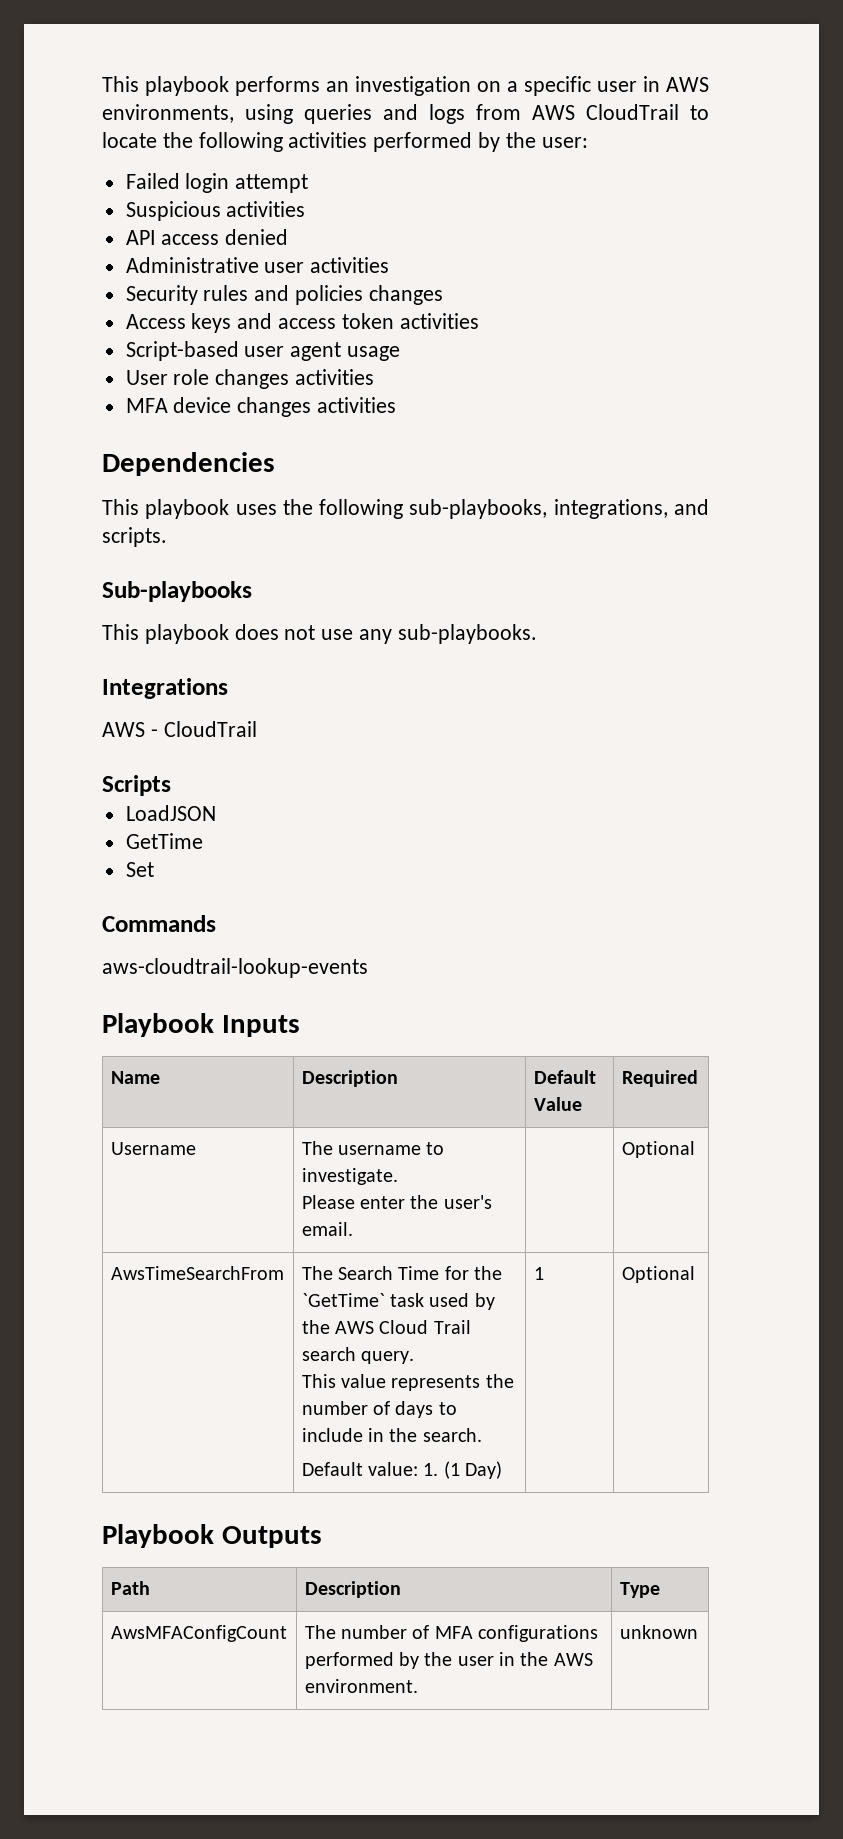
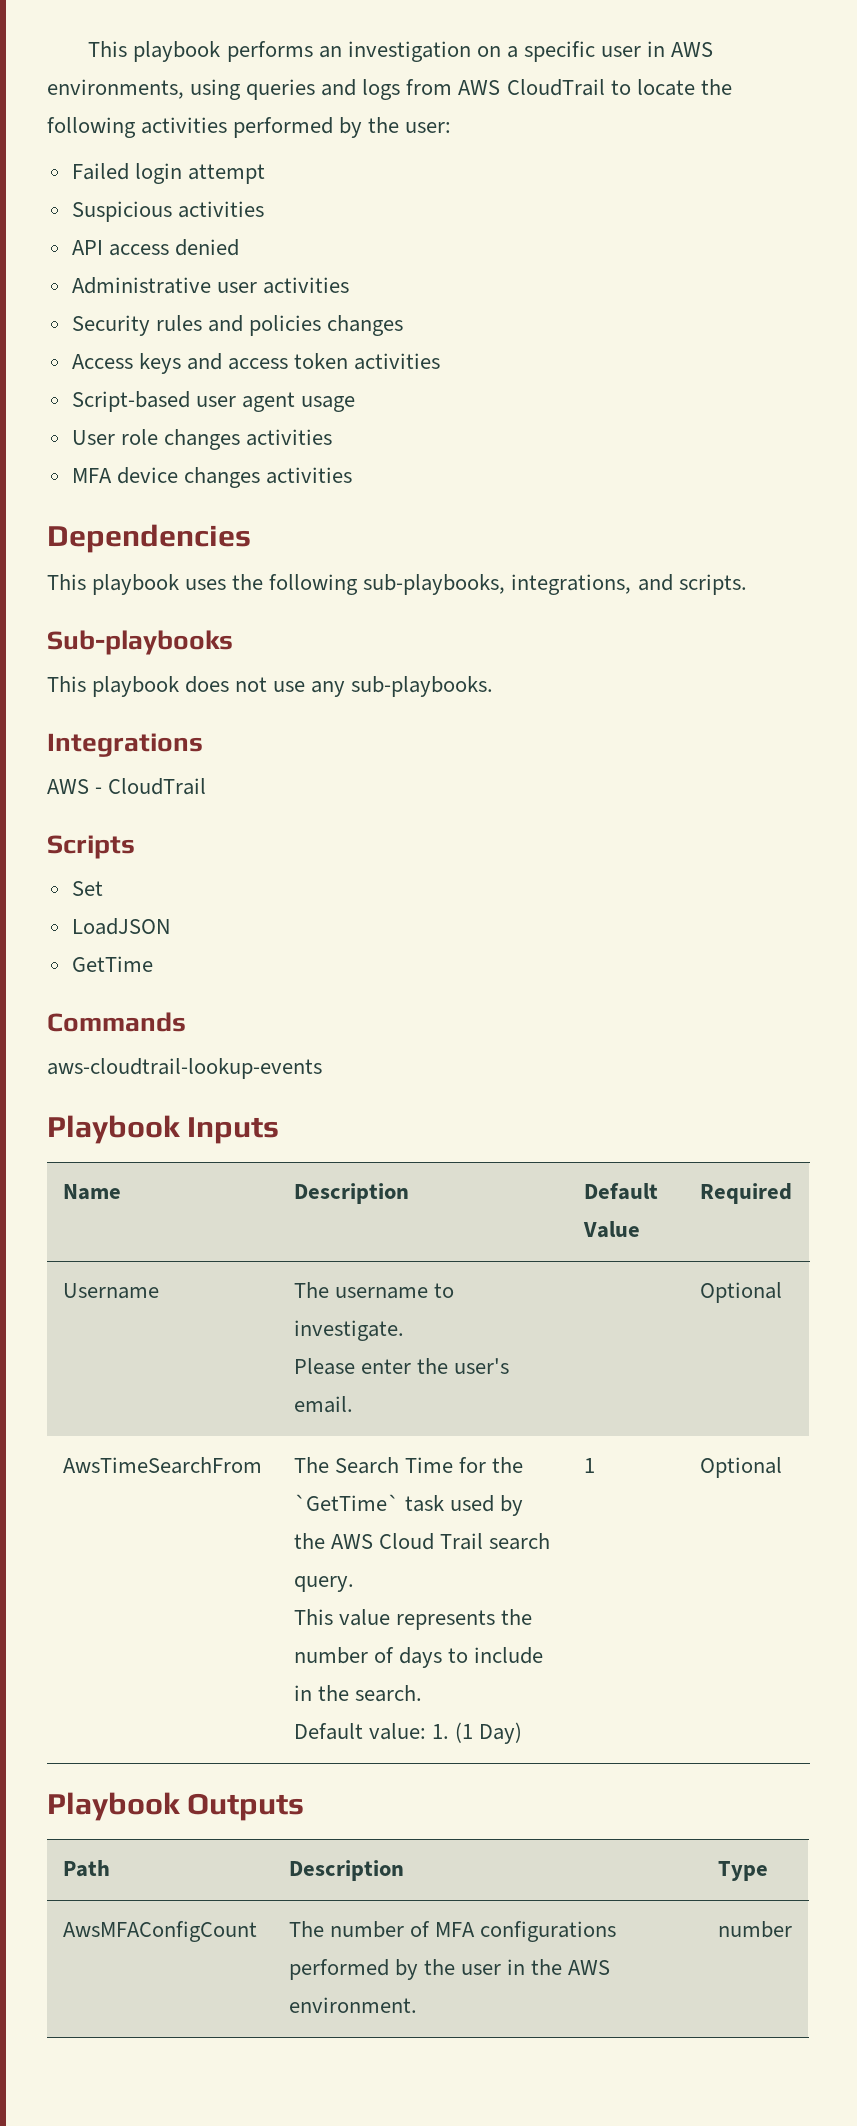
+ Set
- Set
- AwsMFAConfigCount | The number of MFA configurations performed by the user in the AWS environment. | unknown
+ AwsMFAConfigCount | The number of MFA configurations performed by the user in the AWS environment. | number

